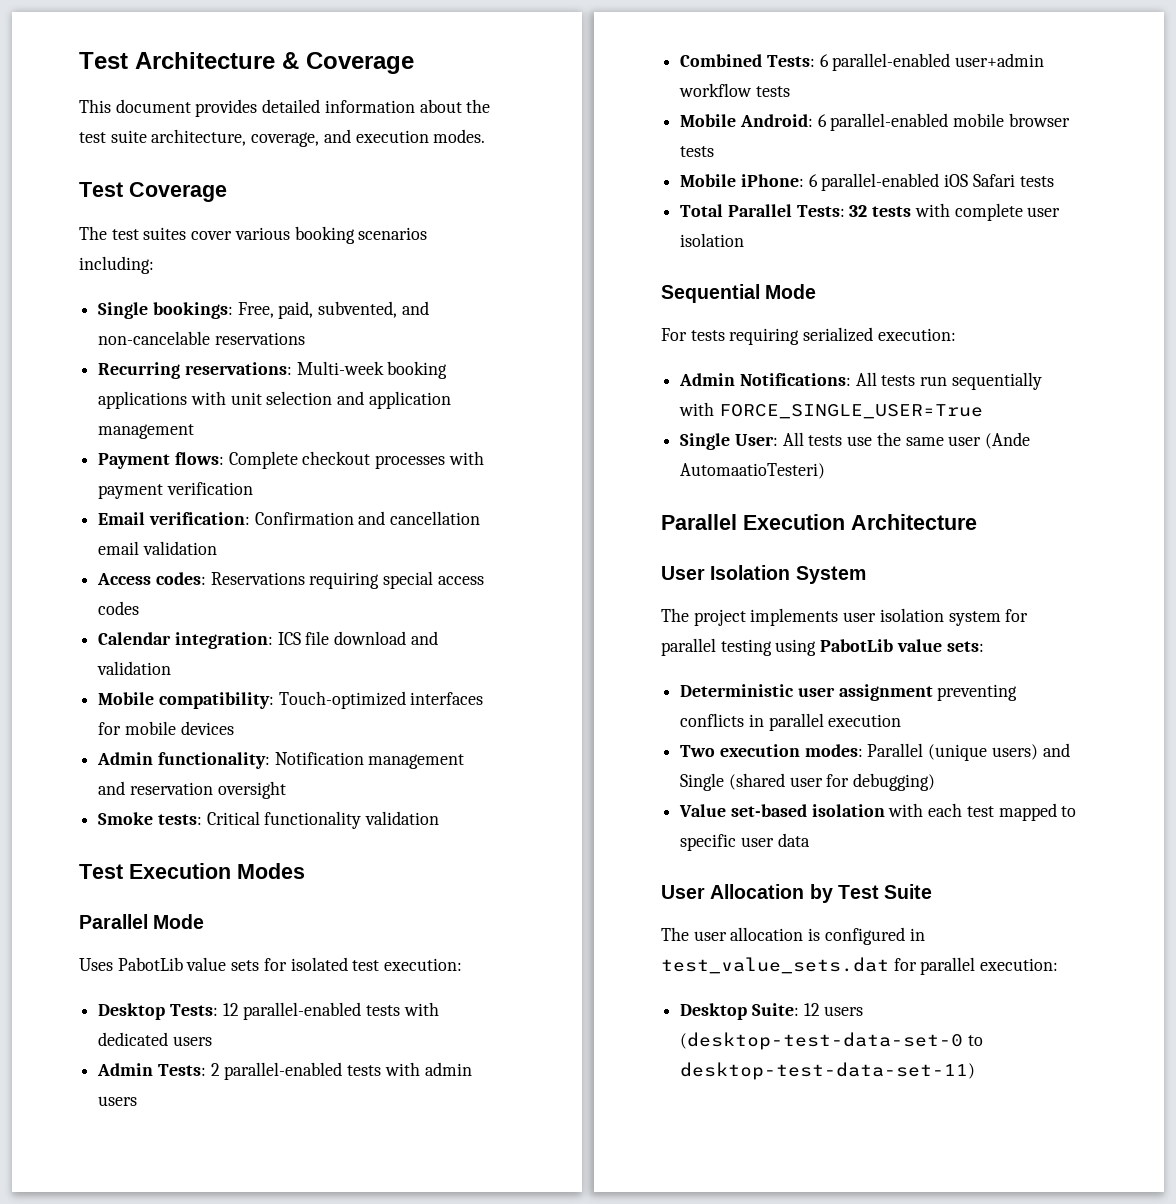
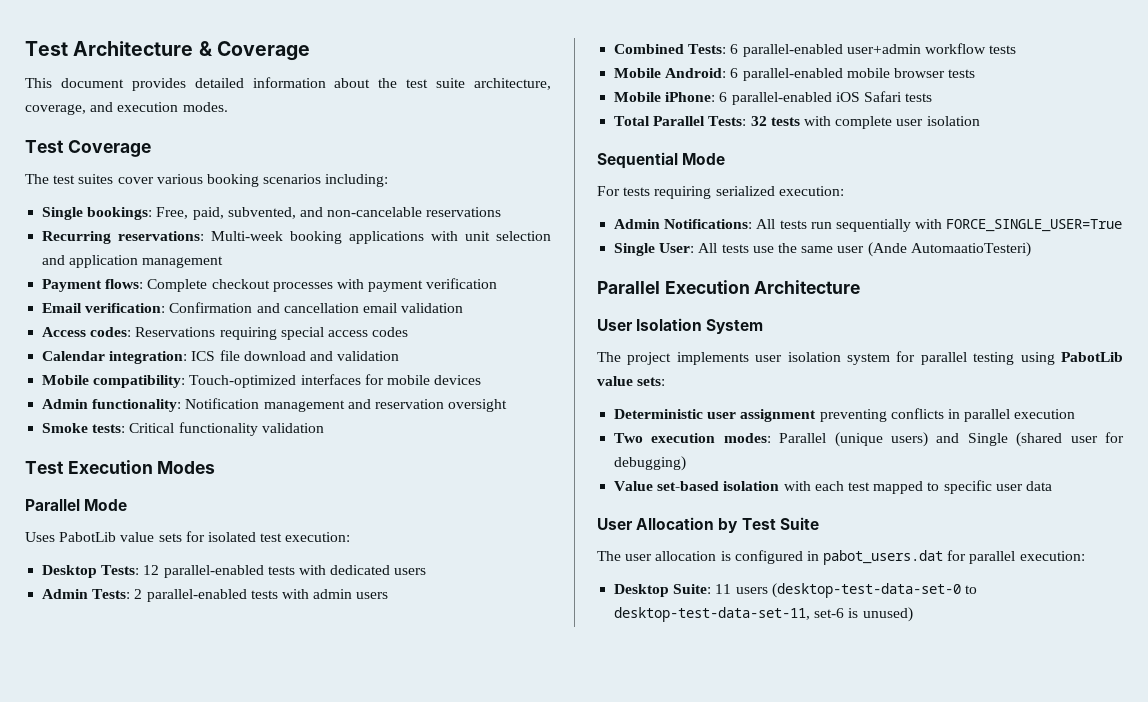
- The user allocation is configured in test_value_sets.dat for parallel execution:
+ The user allocation is configured in pabot_users.dat for parallel execution:
- Desktop Suite: 12 users (desktop-test-data-set-0 to desktop-test-data-set-11)
+ Desktop Suite: 11 users (desktop-test-data-set-0 to desktop-test-data-set-11, set-6 is unused)

